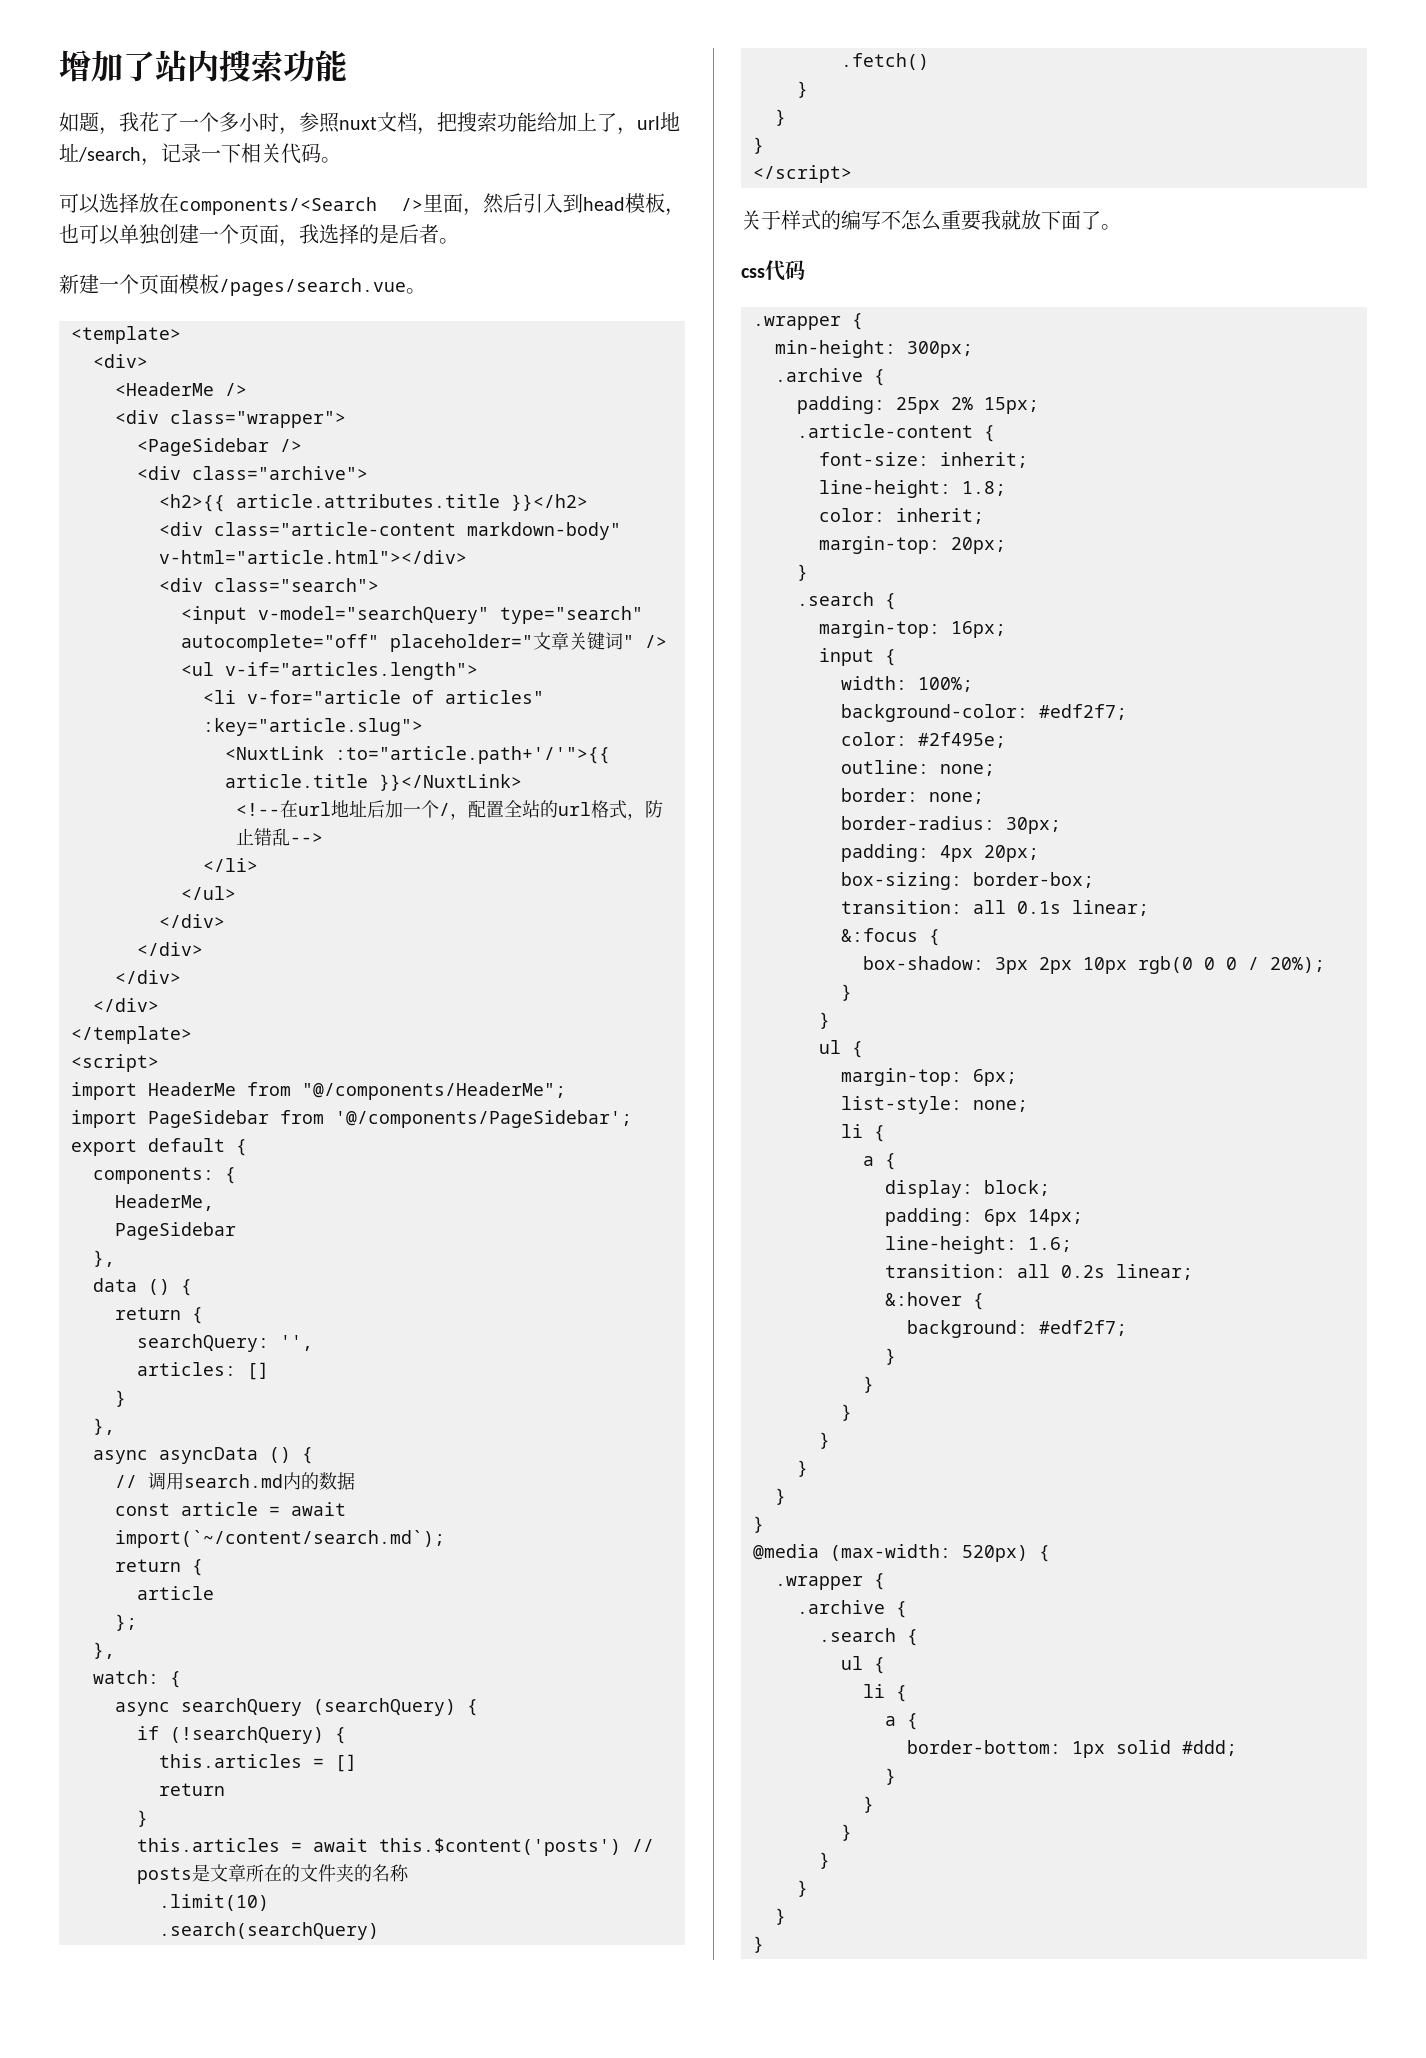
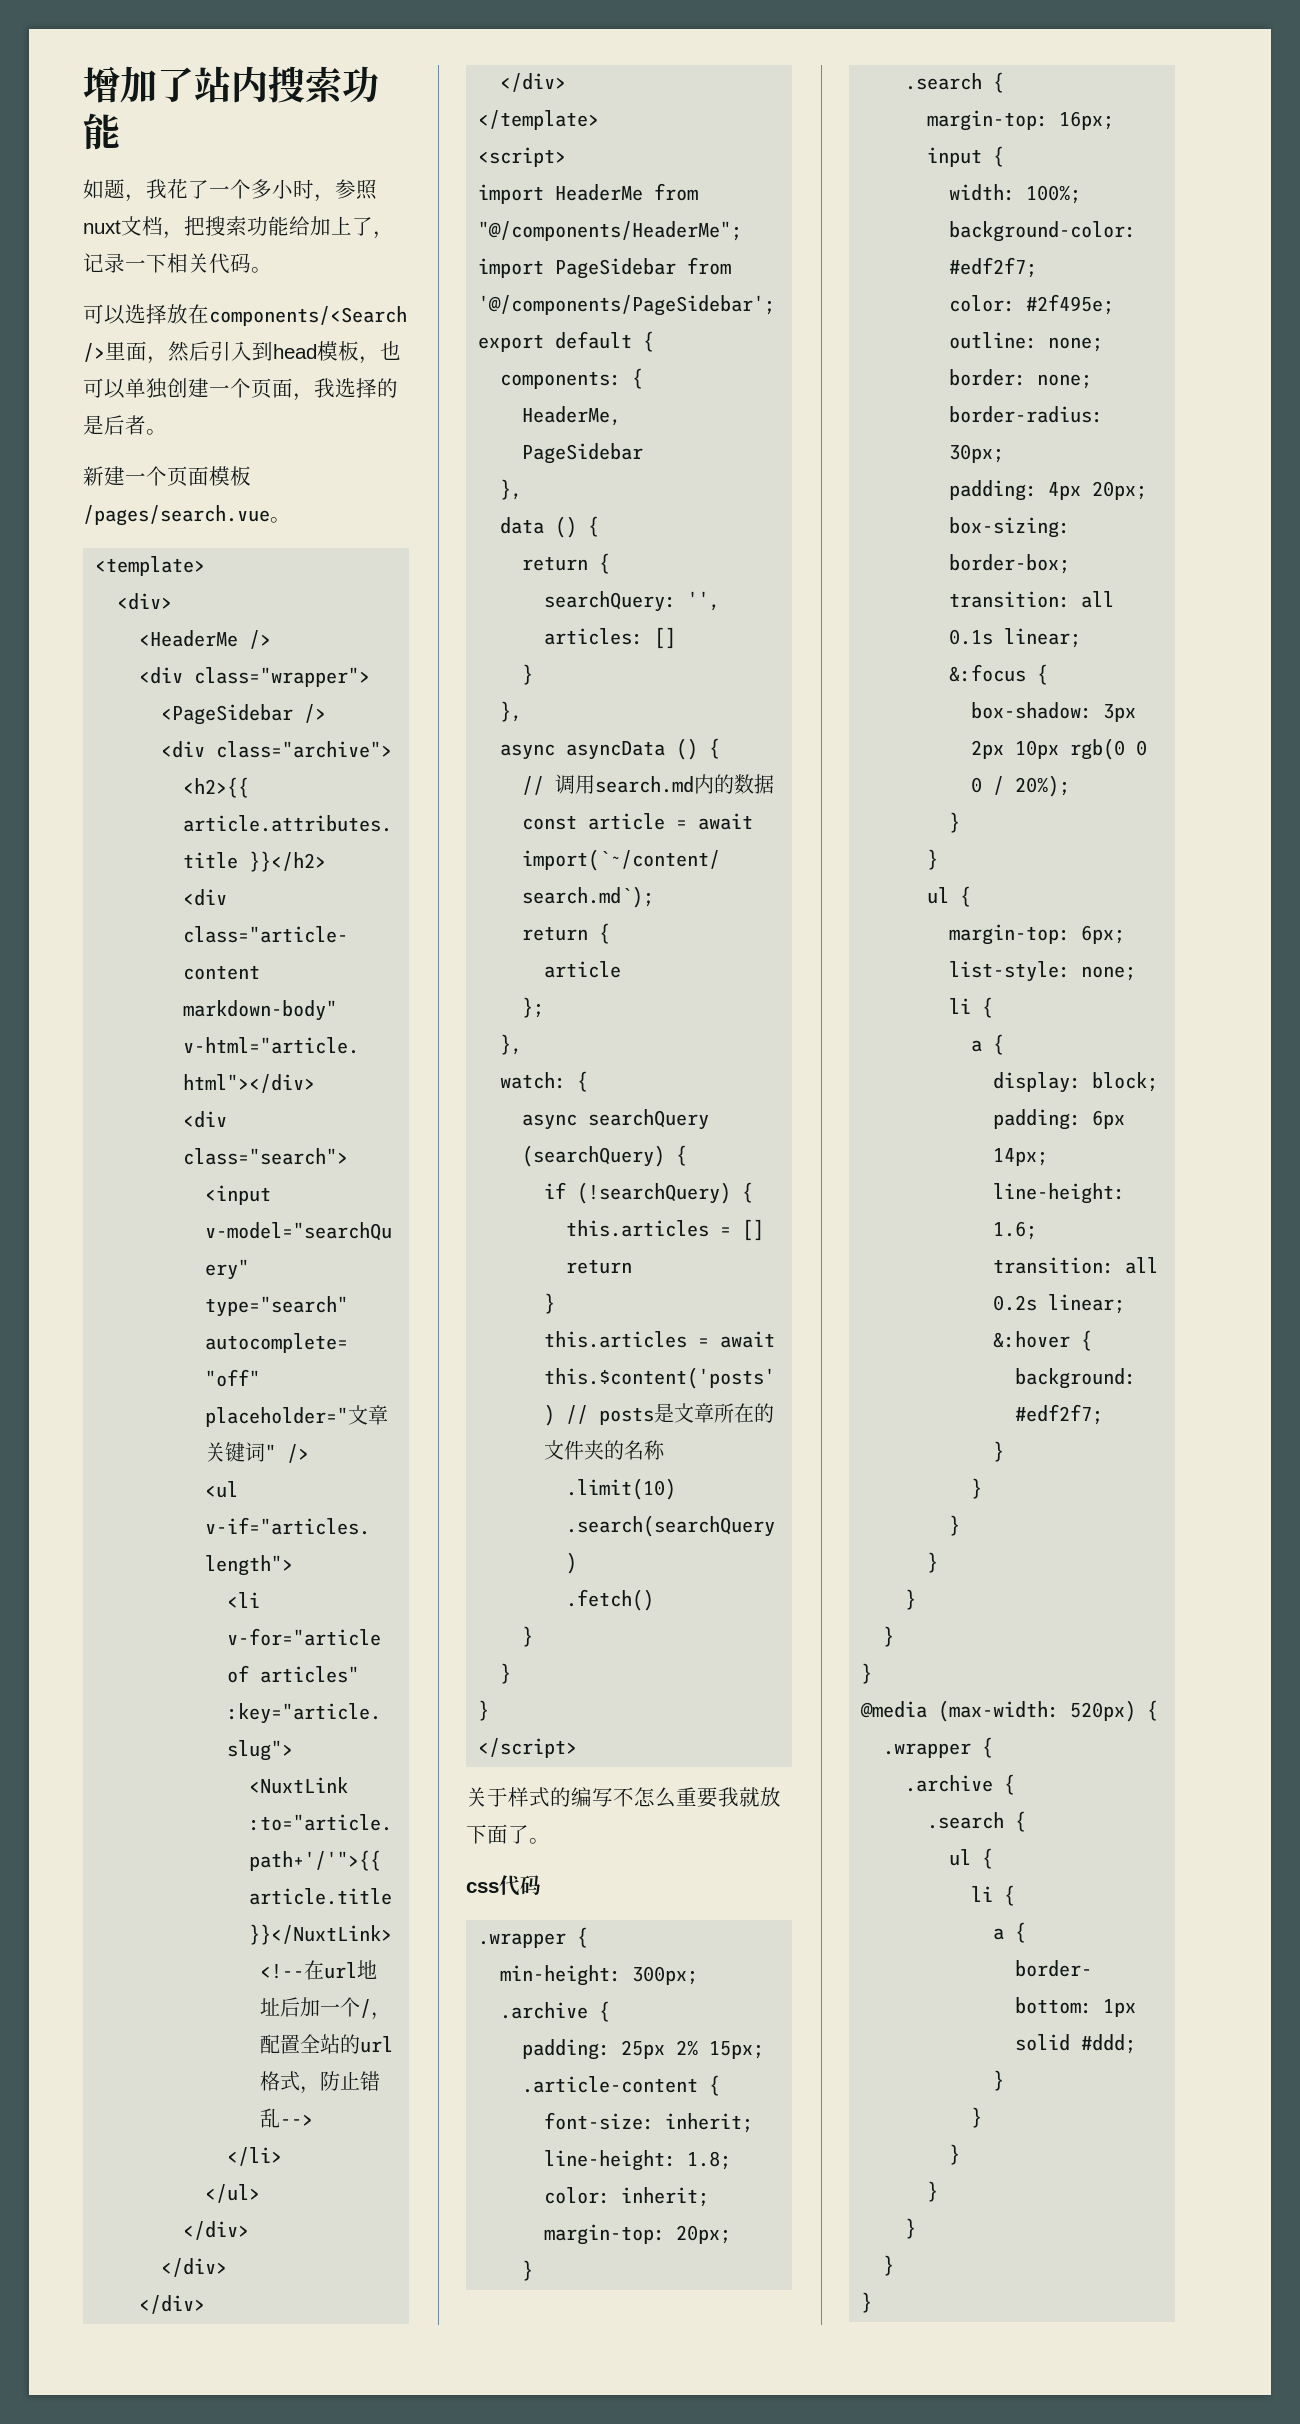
- 如题，我花了一个多小时，参照nuxt文档，把搜索功能给加上了，url地址/search，记录一下相关代码。
+ 如题，我花了一个多小时，参照nuxt文档，把搜索功能给加上了，记录一下相关代码。

